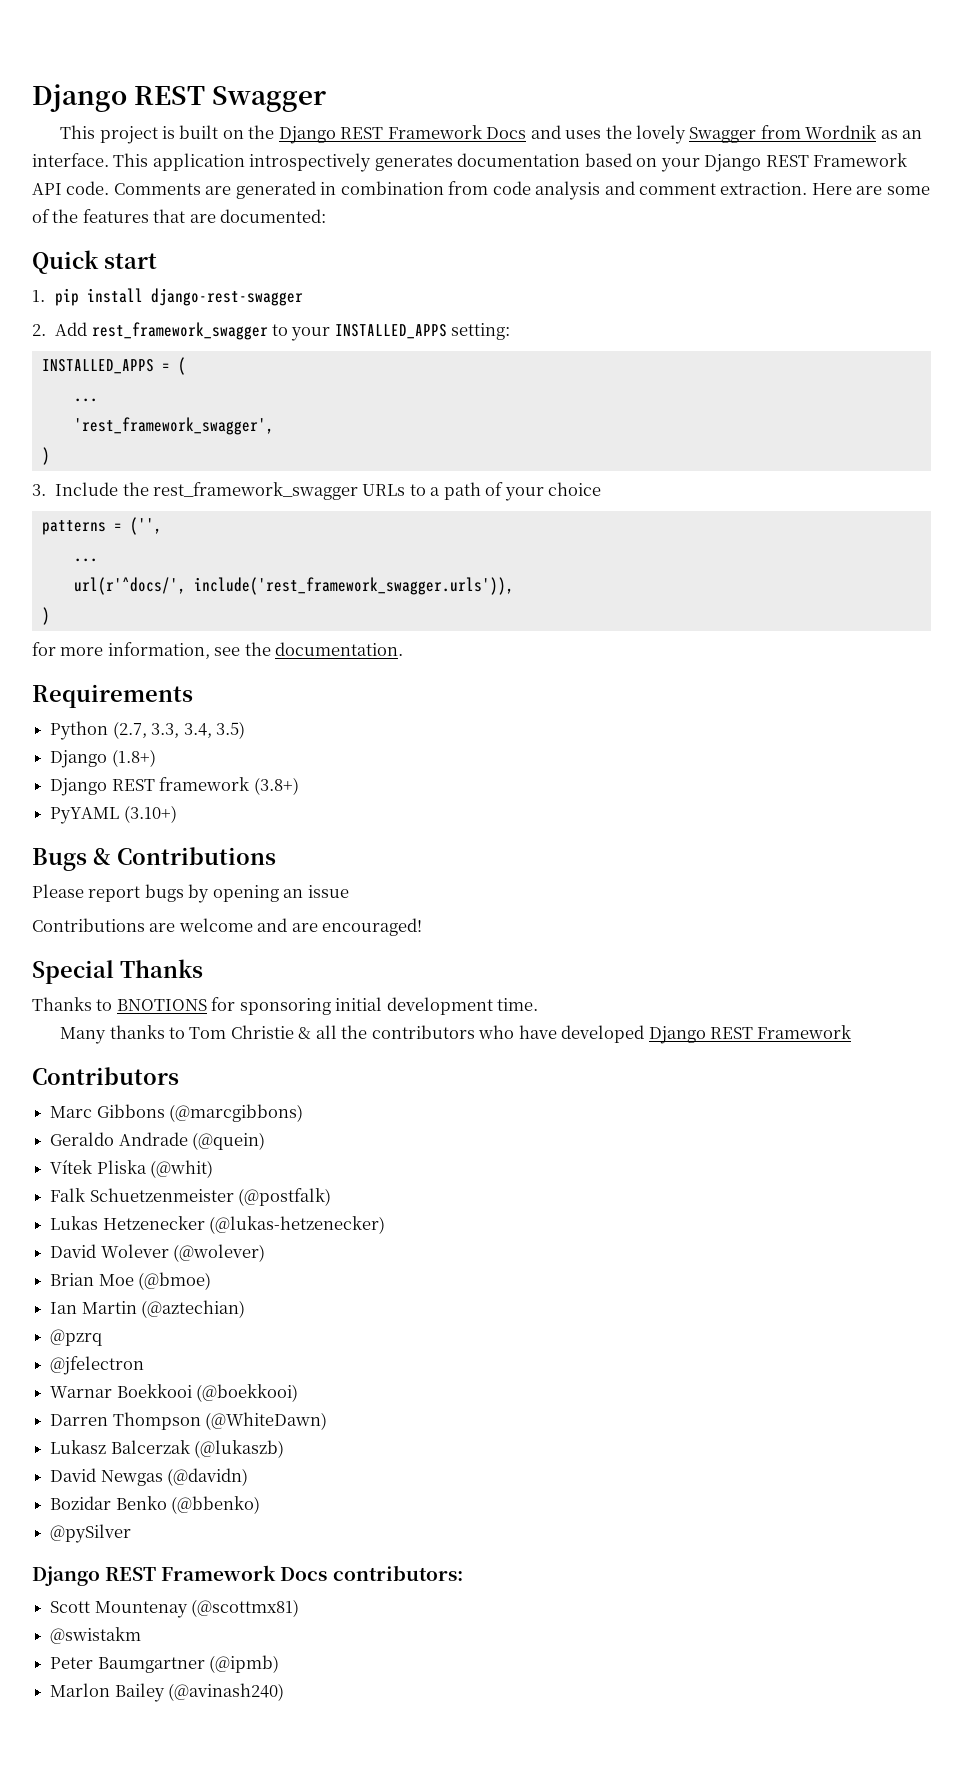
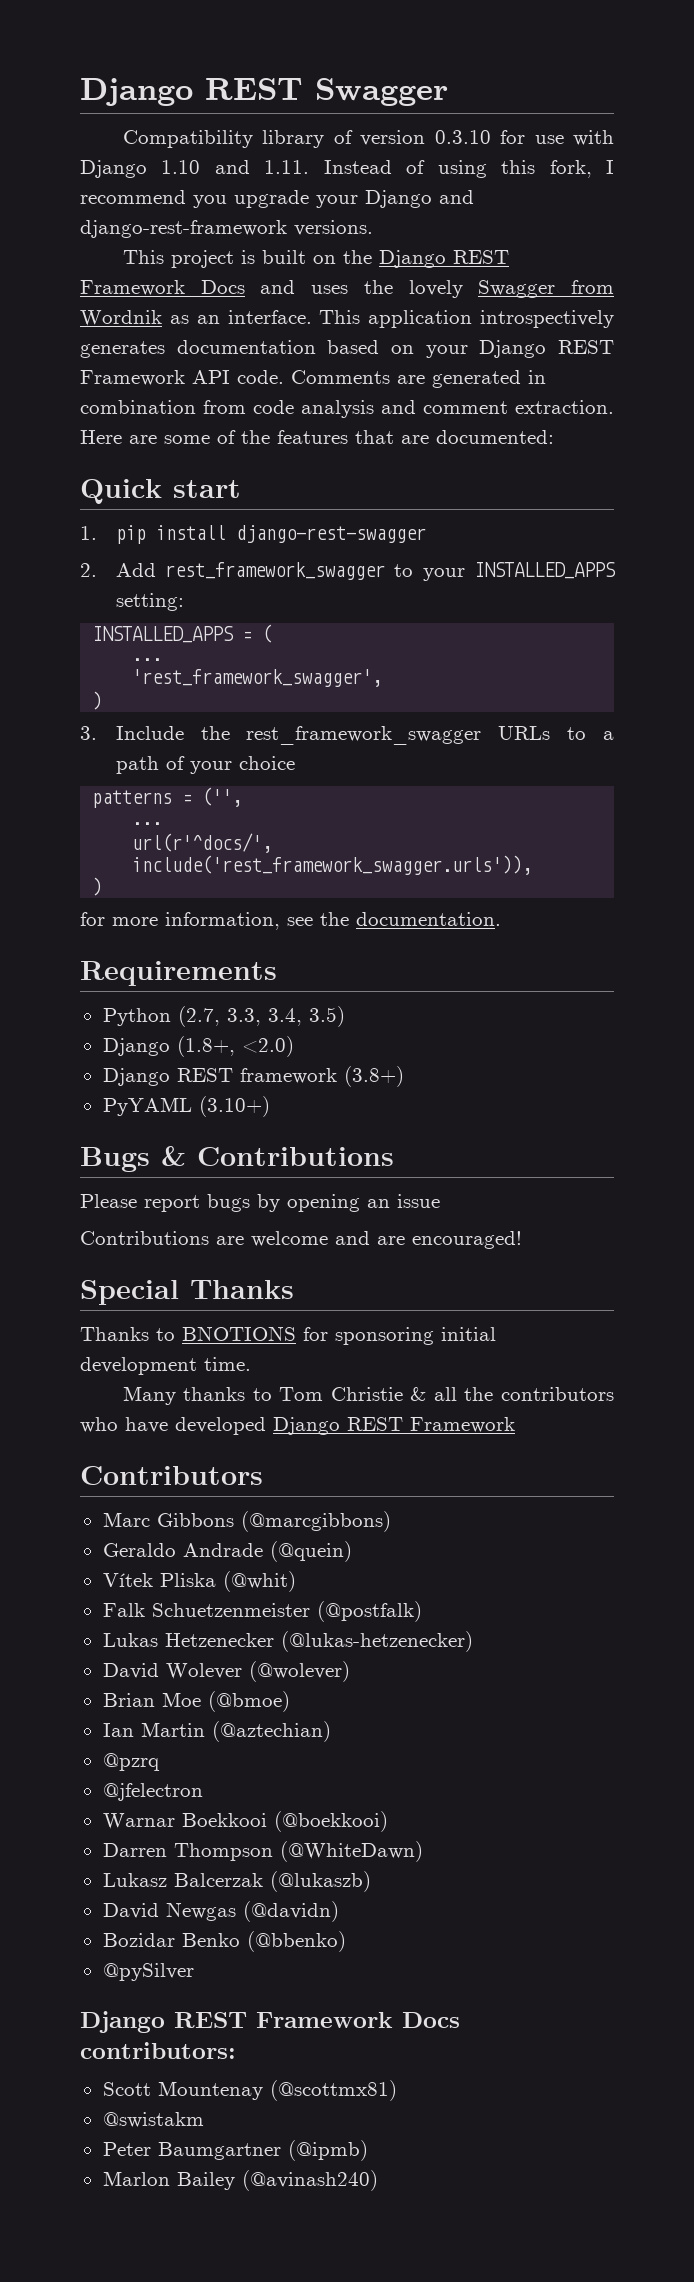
+ Compatibility library of version 0.3.10 for use with Django 1.10 and 1.11. Instead of using this fork, I recommend you upgrade your Django and django-rest-framework versions.
- Django (1.8+)
+ Django (1.8+, <2.0)

